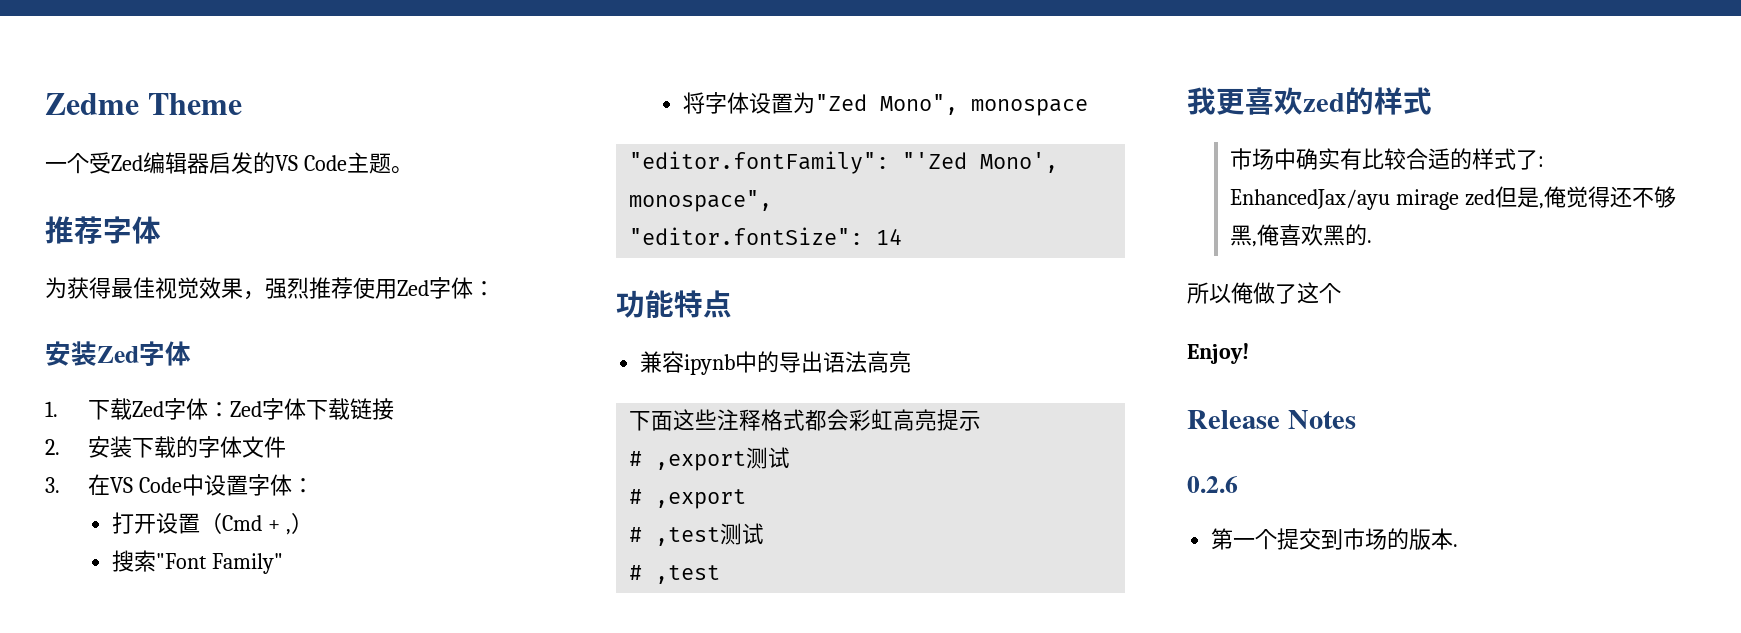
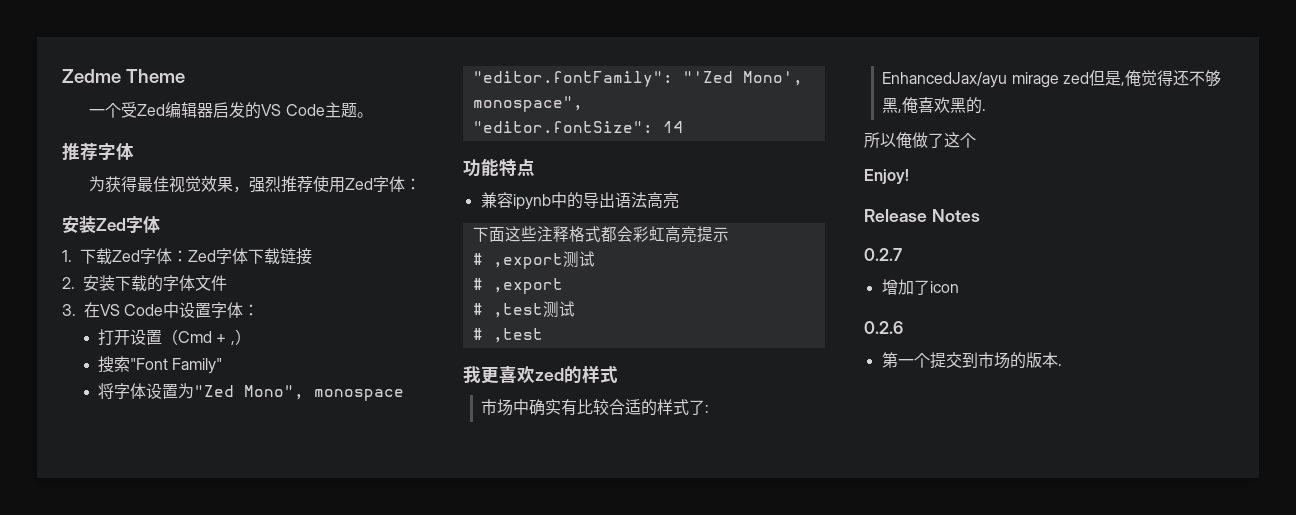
+ 0.2.7
+ 增加了icon

